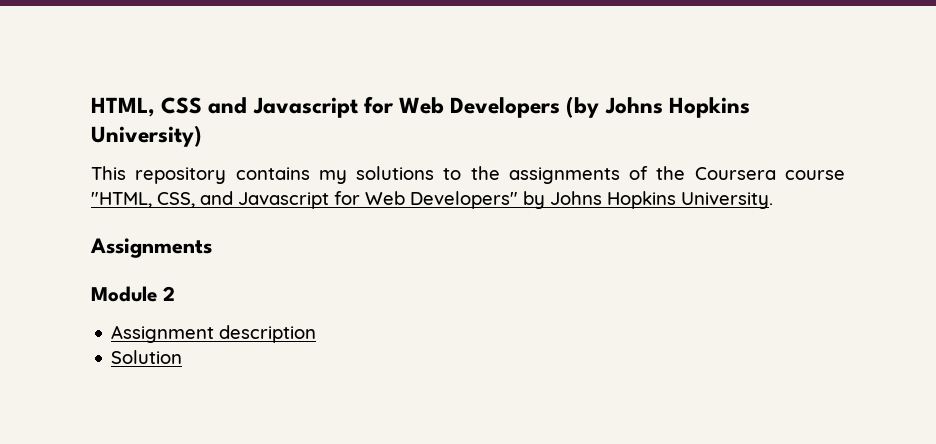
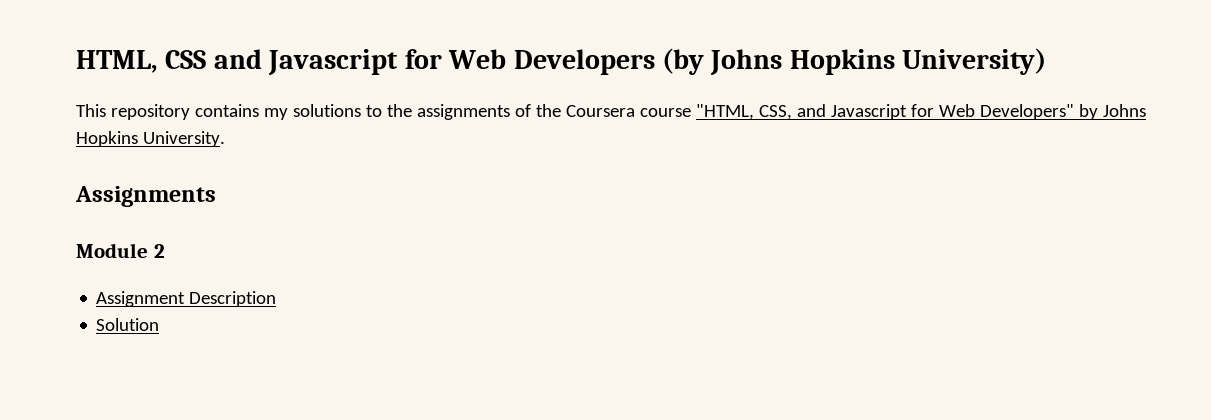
- Assignment description
+ Assignment Description

